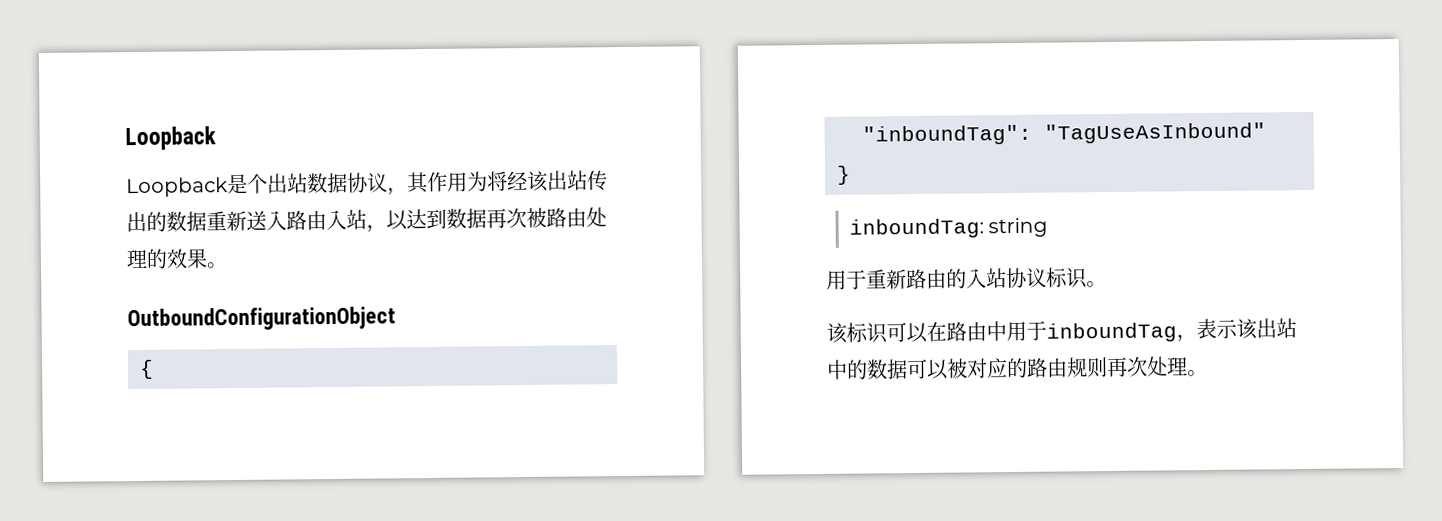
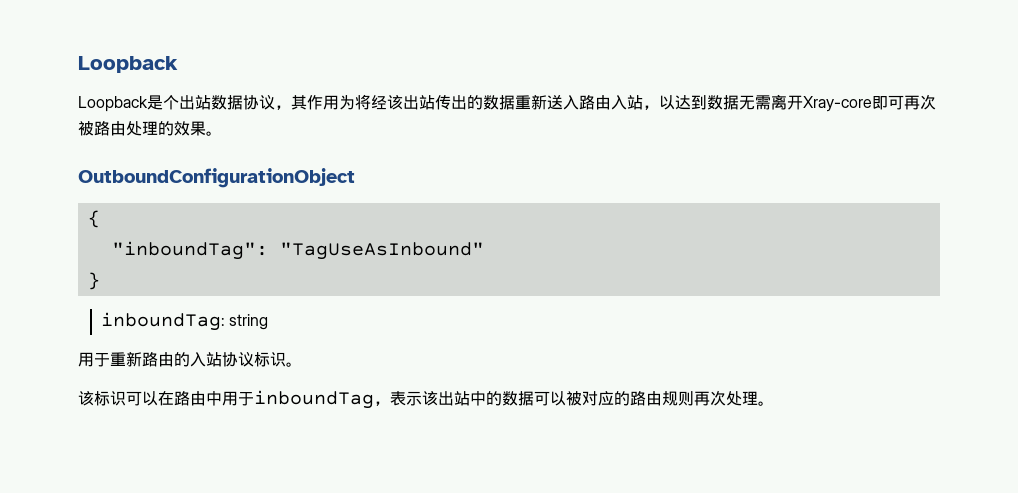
- Loopback是个出站数据协议，其作用为将经该出站传出的数据重新送入路由入站，以达到数据再次被路由处理的效果。
+ Loopback是个出站数据协议，其作用为将经该出站传出的数据重新送入路由入站，以达到数据无需离开Xray-core即可再次被路由处理的效果。

